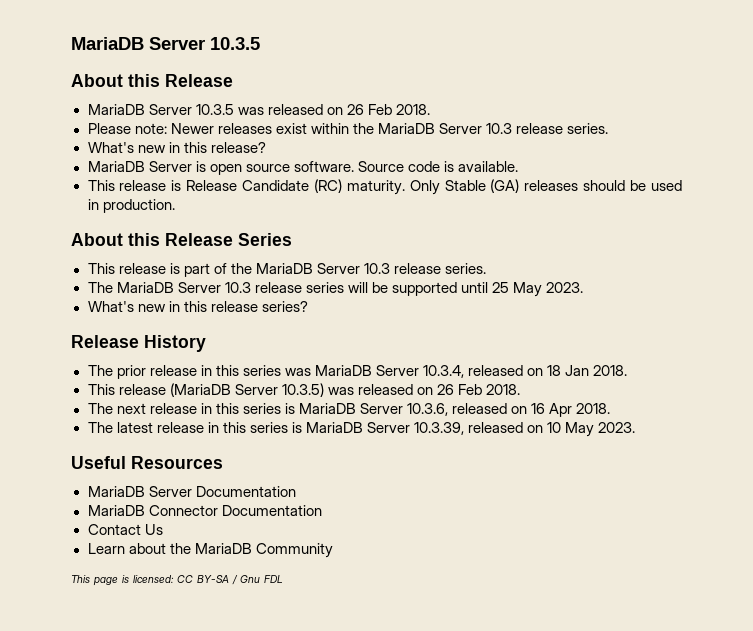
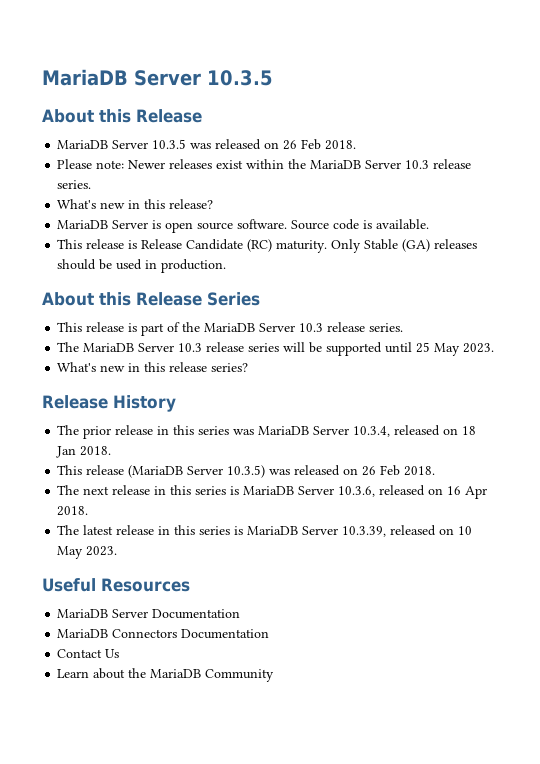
- MariaDB Connector Documentation
+ MariaDB Connectors Documentation
- This page is licensed: CC BY-SA / Gnu FDL

